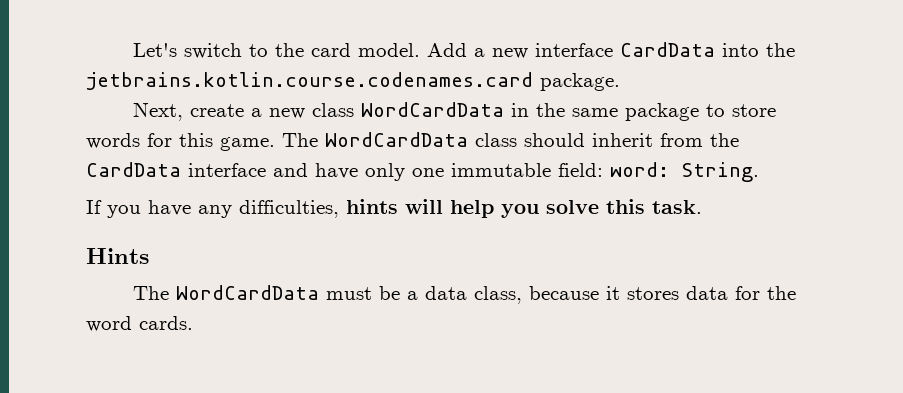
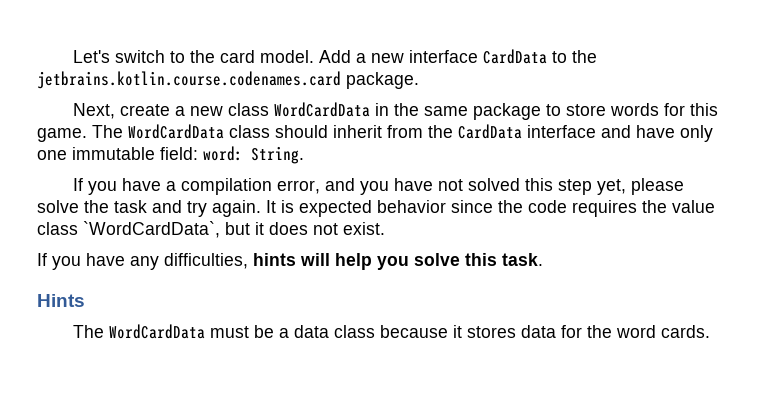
- Add a new interface CardData into the jetbrains.kotlin.course.codenames.card package.
+ Add a new interface CardData to the jetbrains.kotlin.course.codenames.card package.
+ If you have a compilation error, and you have not solved this step yet, please solve the task and try again. It is expected behavior since the code requires the value class `WordCardData`, but it does not exist.
- The WordCardData must be a data class, because it stores data for the word cards.
+ The WordCardData must be a data class because it stores data for the word cards.

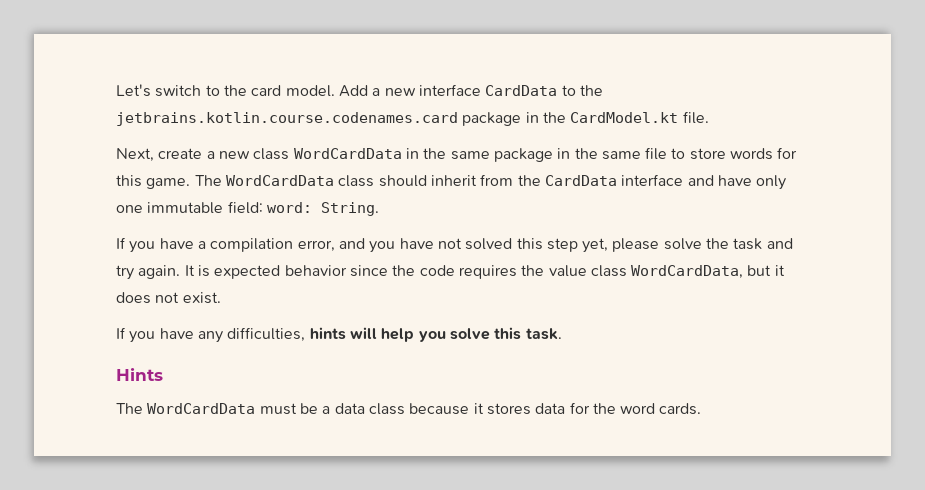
- Add a new interface CardData to the jetbrains.kotlin.course.codenames.card package.
+ Add a new interface CardData to the jetbrains.kotlin.course.codenames.card package in the CardModel.kt file.
- Next, create a new class WordCardData in the same package to store words for this game.
+ Next, create a new class WordCardData in the same package in the same file to store words for this game.
- It is expected behavior since the code requires the value class `WordCardData`, but it does not exist.
+ It is expected behavior since the code requires the value class WordCardData, but it does not exist.

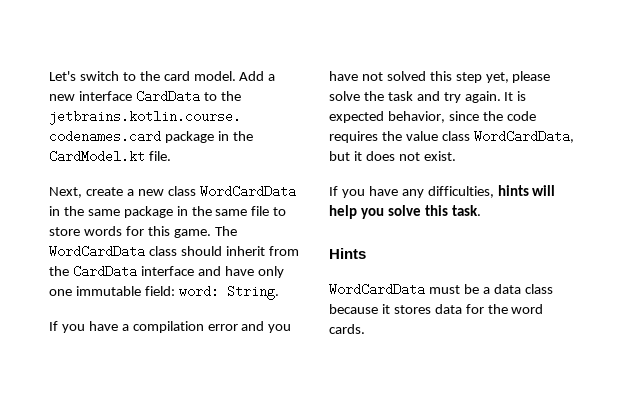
- If you have a compilation error, and you have not solved this step yet, please solve the task and try again.
+ If you have a compilation error and you have not solved this step yet, please solve the task and try again.
- It is expected behavior since the code requires the value class WordCardData, but it does not exist.
+ It is expected behavior, since the code requires the value class WordCardData, but it does not exist.
- The WordCardData must be a data class because it stores data for the word cards.
+ WordCardData must be a data class because it stores data for the word cards.

